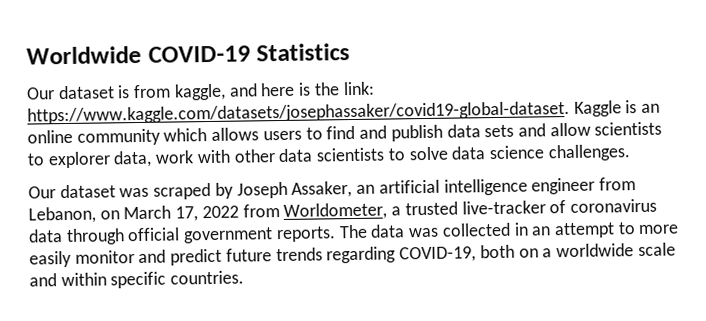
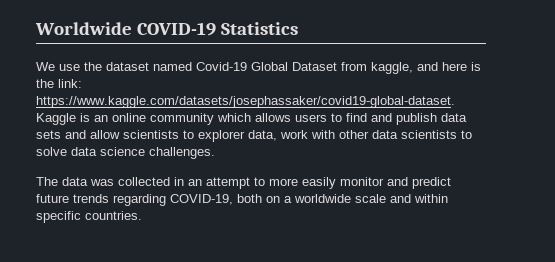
- Our dataset is from kaggle, and here is the link: https://www.kaggle.com/datasets/josephassaker/covid19-global-dataset. Kaggle is an online community which allows users to find and publish data sets and allow scientists to explorer data, work with other data scientists to solve data science challenges.
+ We use the dataset named Covid-19 Global Dataset from kaggle, and here is the link: https://www.kaggle.com/datasets/josephassaker/covid19-global-dataset. Kaggle is an online community which allows users to find and publish data sets and allow scientists to explorer data, work with other data scientists to solve data science challenges.
- Our dataset was scraped by Joseph Assaker, an artificial intelligence engineer from Lebanon, on March 17, 2022 from Worldometer, a trusted live-tracker of coronavirus data through official government reports.

